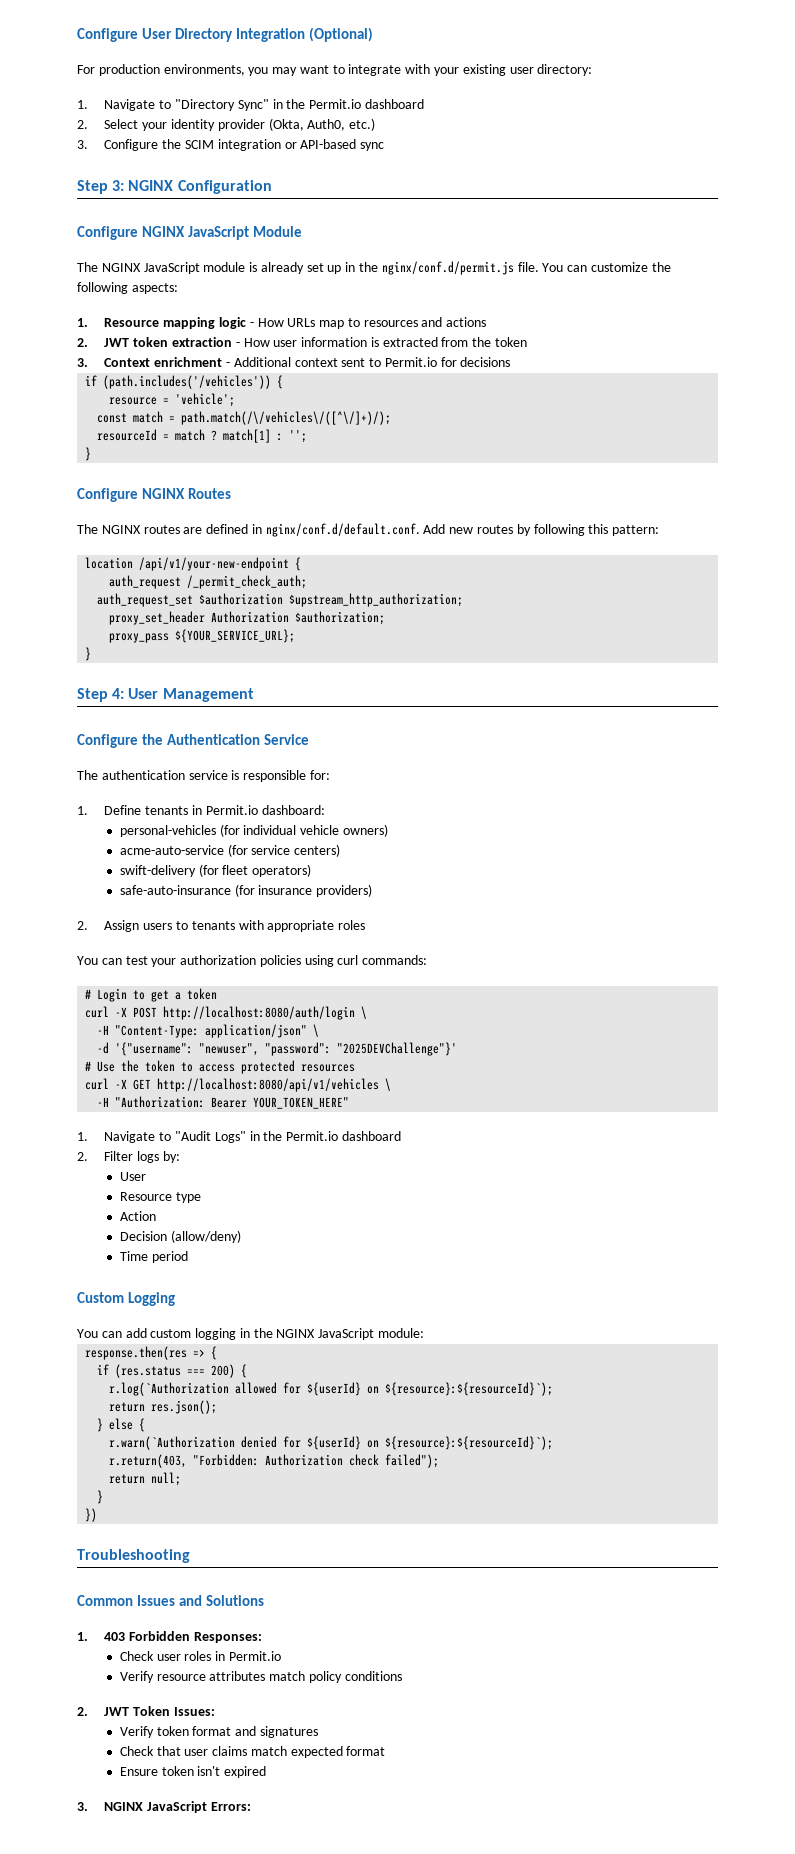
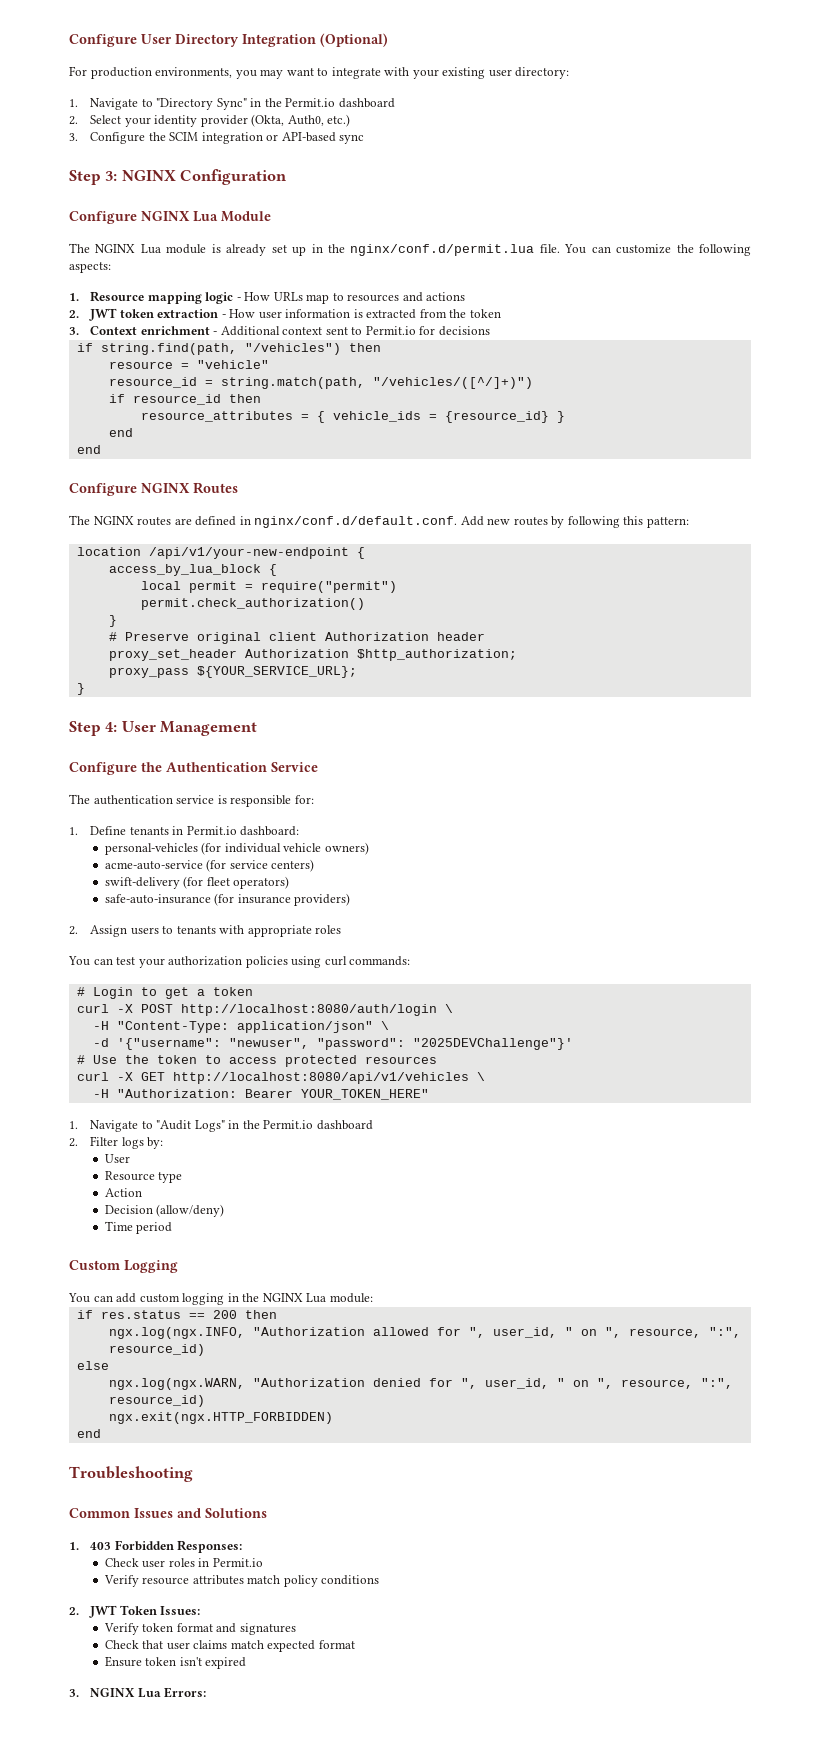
- Configure NGINX JavaScript Module
+ Configure NGINX Lua Module
- The NGINX JavaScript module is already set up in the nginx/conf.d/permit.js file.
+ The NGINX Lua module is already set up in the nginx/conf.d/permit.lua file.
- if (path.includes('/vehicles')) {
+ if string.find(path, "/vehicles") then
- resource = 'vehicle';
- const match = path.match(/\/vehicles\/([^\/]+)/);
- resourceId = match ? match[1] : '';
- }
+ resource = "vehicle"
+ resource_id = string.match(path, "/vehicles/([^/]+)")
+ if resource_id then
+ resource_attributes = { vehicle_ids = {resource_id} }
+ end
+ end
- auth_request /_permit_check_auth;
- auth_request_set $authorization $upstream_http_authorization;
+ access_by_lua_block {
+ local permit = require("permit")
+ permit.check_authorization()
+ }
+ # Preserve original client Authorization header
- proxy_set_header Authorization $authorization;
+ proxy_set_header Authorization $http_authorization;
- You can add custom logging in the NGINX JavaScript module:
+ You can add custom logging in the NGINX Lua module:
- response.then(res => {
- if (res.status === 200) {
- r.log(`Authorization allowed for ${userId} on ${resource}:${resourceId}`);
- return res.json();
- } else {
- r.warn(`Authorization denied for ${userId} on ${resource}:${resourceId}`);
- r.return(403, "Forbidden: Authorization check failed");
- return null;
- }
- })
+ if res.status == 200 then
+ ngx.log(ngx.INFO, "Authorization allowed for ", user_id, " on ", resource, ":", resource_id)
+ else
+ ngx.log(ngx.WARN, "Authorization denied for ", user_id, " on ", resource, ":", resource_id)
+ ngx.exit(ngx.HTTP_FORBIDDEN)
+ end
- 3. NGINX JavaScript Errors:
+ 3. NGINX Lua Errors:

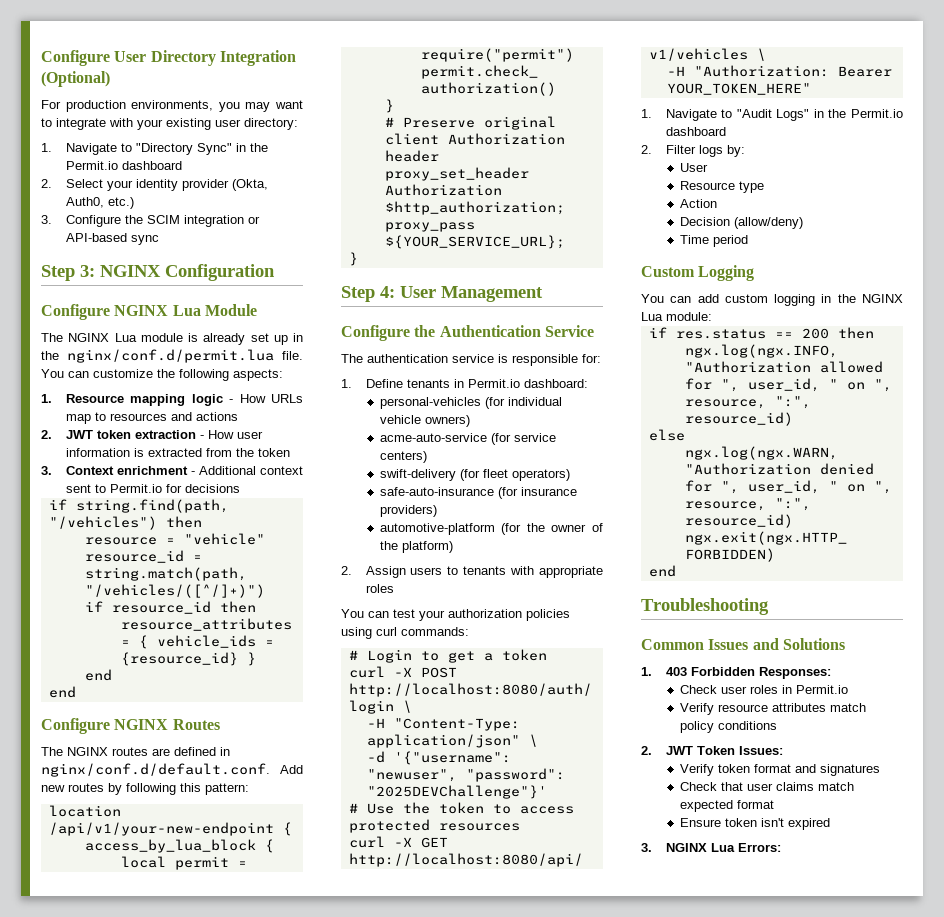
+ automotive-platform (for the owner of the platform)

